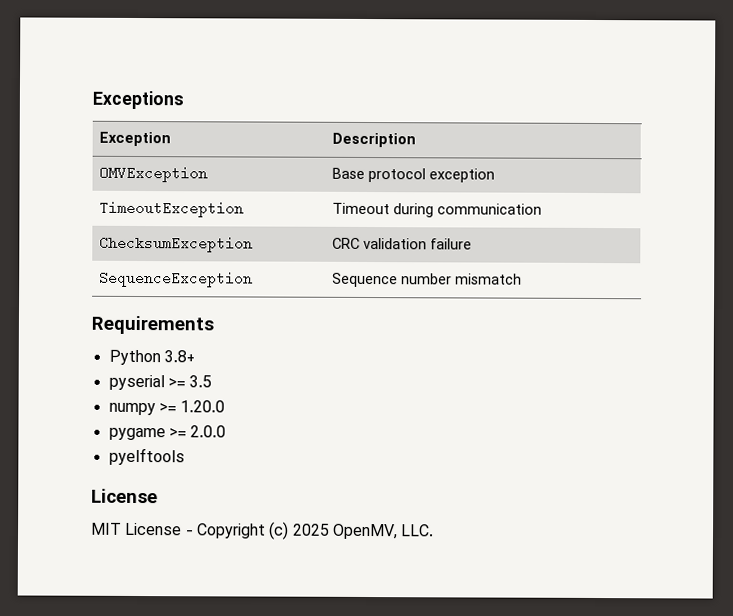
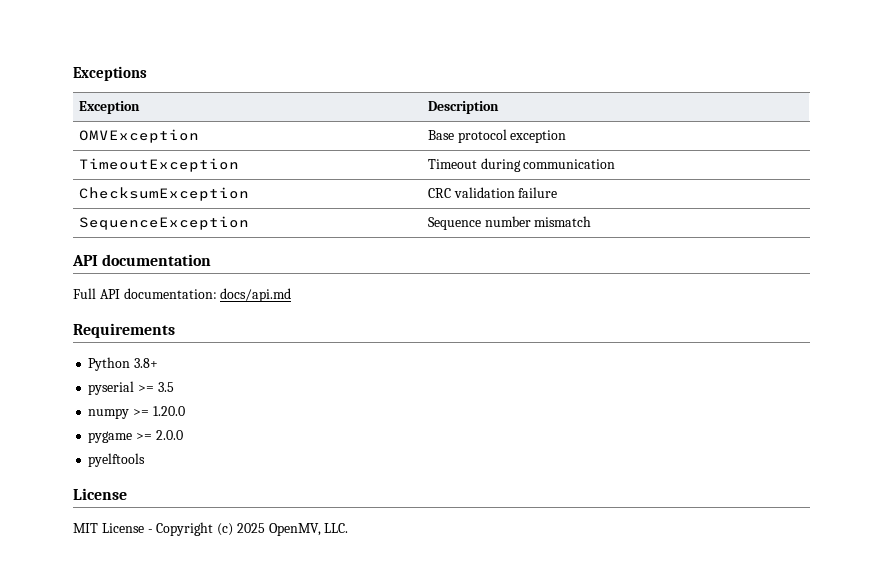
+ API documentation
+ Full API documentation: docs/api.md

